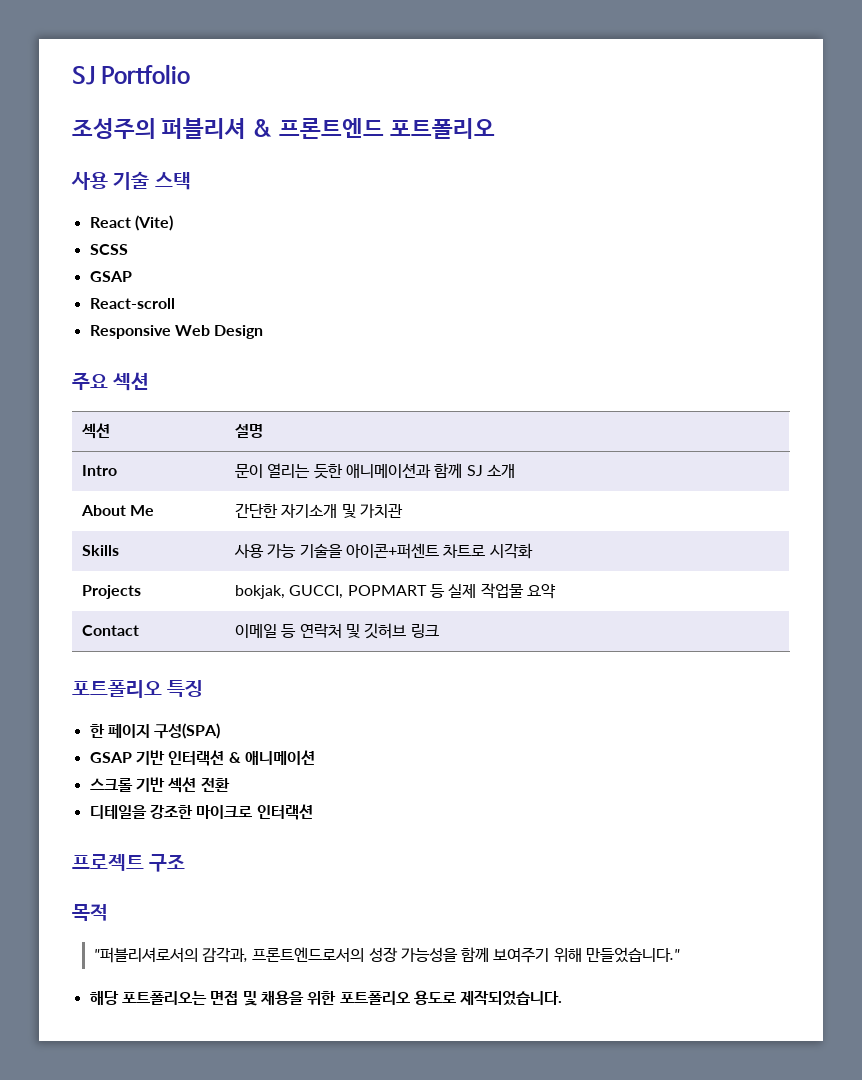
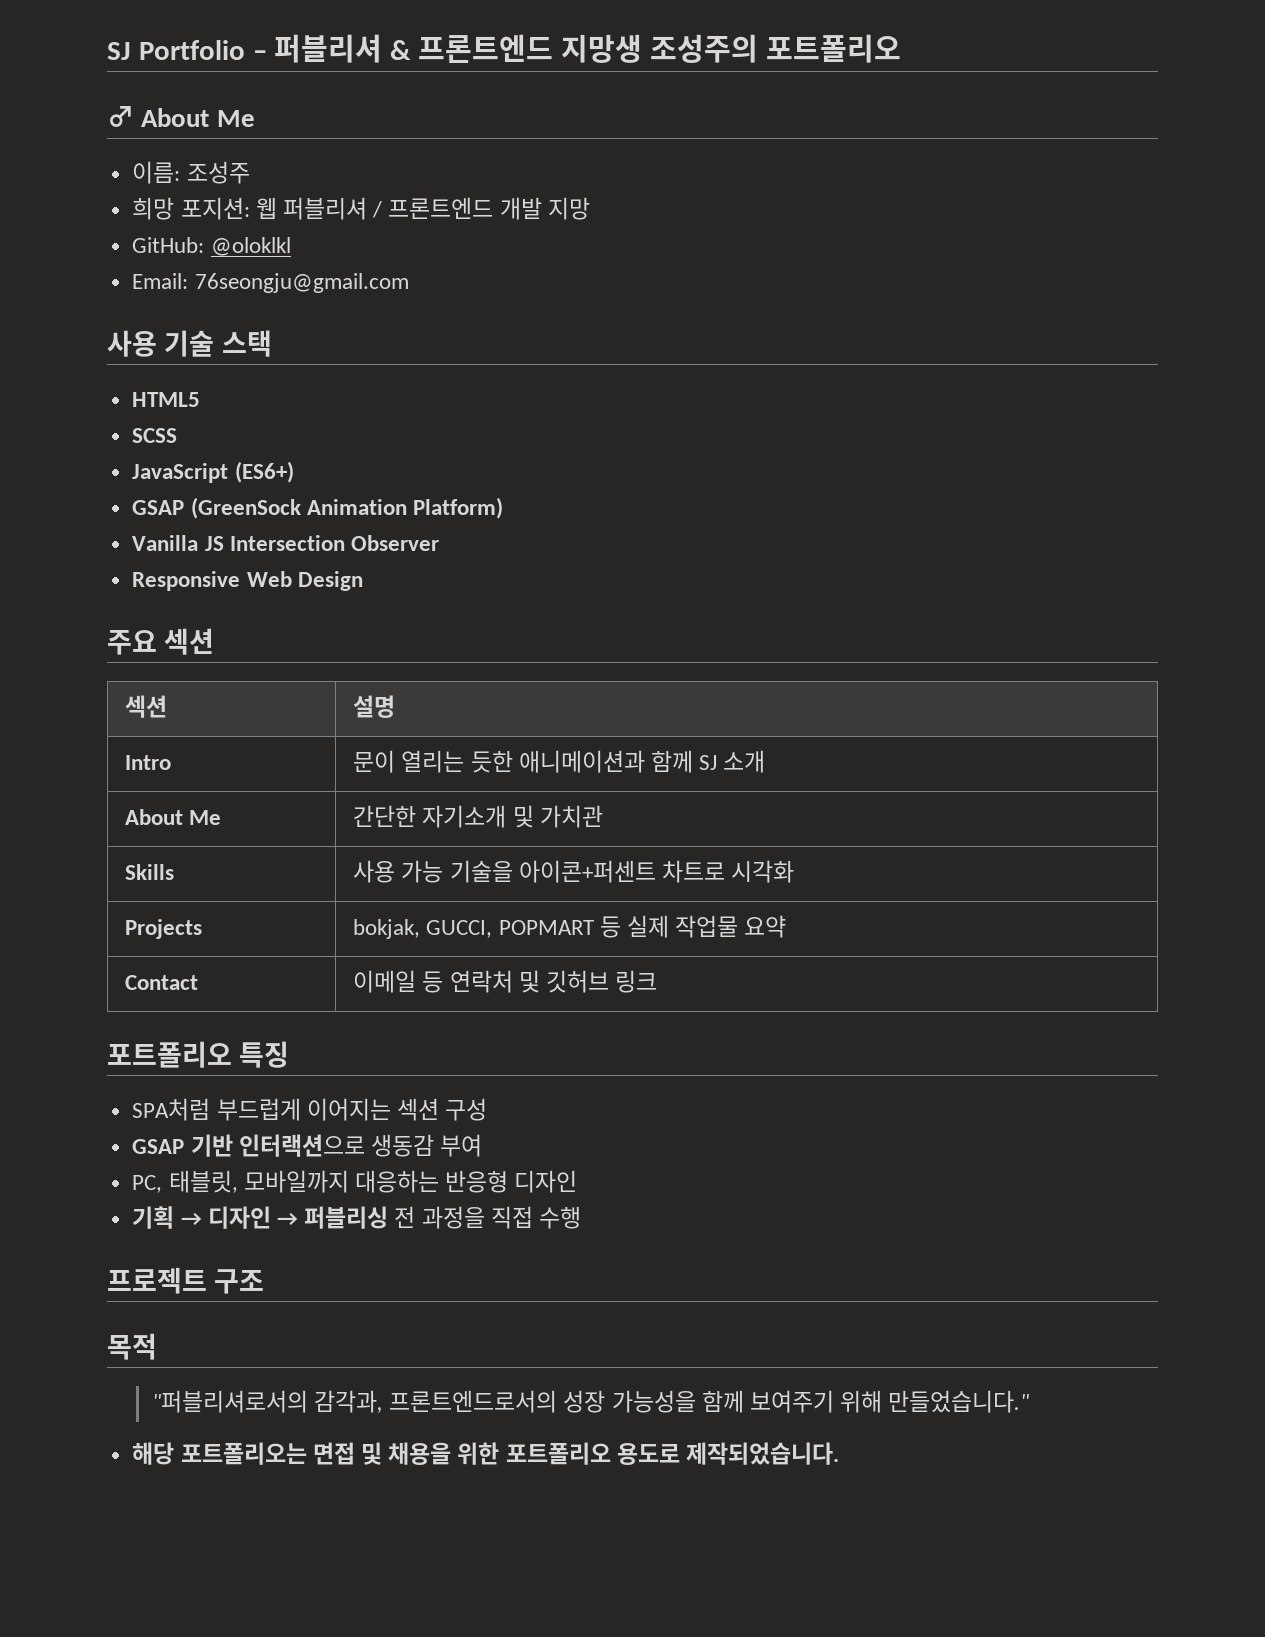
- SJ Portfolio
- 조성주의 퍼블리셔 & 프론트엔드 포트폴리오
+ SJ Portfolio – 퍼블리셔 & 프론트엔드 지망생 조성주의 포트폴리오
+ ♂ About Me
+ 이름: 조성주
+ 희망 포지션: 웹 퍼블리셔 / 프론트엔드 개발 지망
+ GitHub: @oloklkl
+ Email: 76seongju@gmail.com
- React (Vite)
+ HTML5
  SCSS
- GSAP
- React-scroll
+ JavaScript (ES6+)
+ GSAP (GreenSock Animation Platform)
+ Vanilla JS Intersection Observer
- 한 페이지 구성(SPA)
- GSAP 기반 인터랙션 & 애니메이션
- 스크롤 기반 섹션 전환
- 디테일을 강조한 마이크로 인터랙션
+ SPA처럼 부드럽게 이어지는 섹션 구성
+ GSAP 기반 인터랙션으로 생동감 부여
+ PC, 태블릿, 모바일까지 대응하는 반응형 디자인
+ 기획 → 디자인 → 퍼블리싱 전 과정을 직접 수행

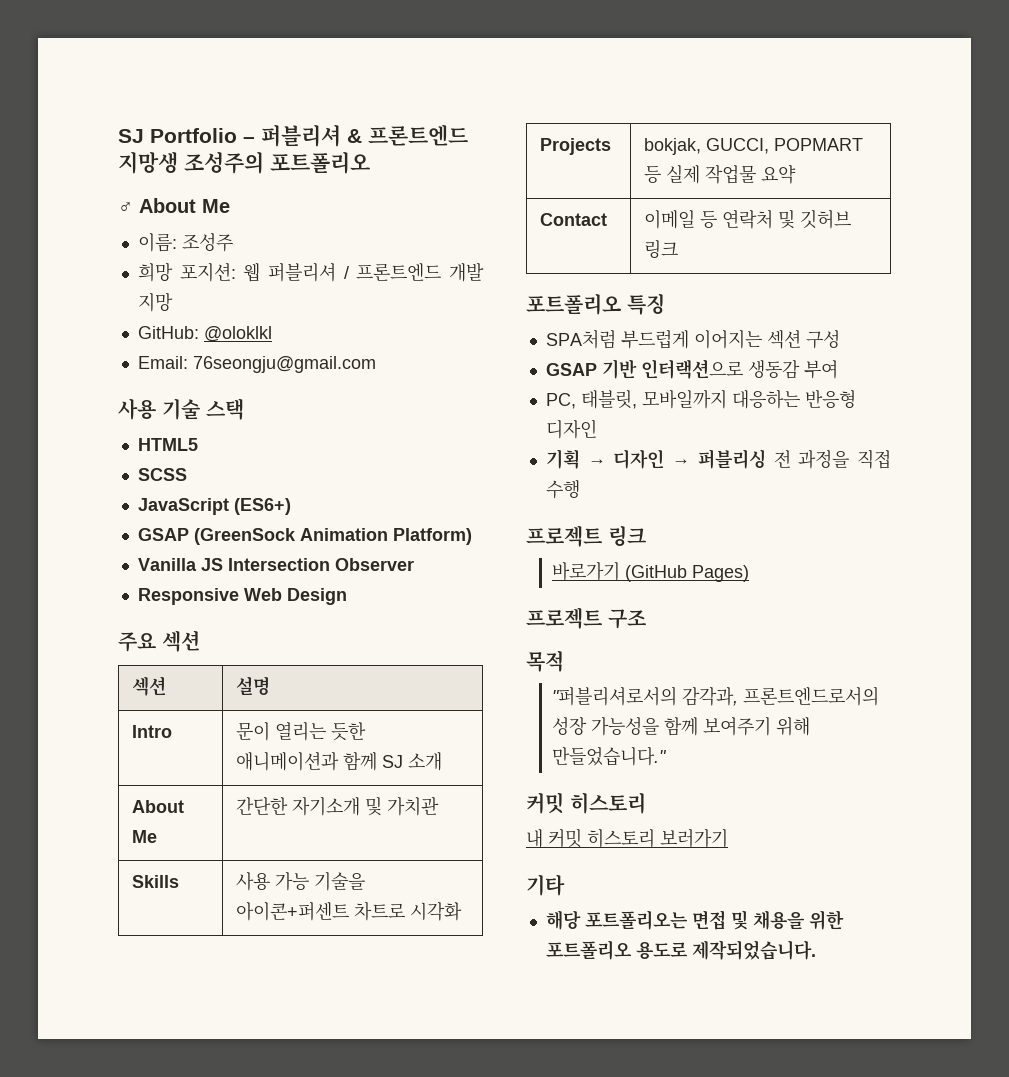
+ 프로젝트 링크
+ 바로가기 (GitHub Pages)
  "퍼블리셔로서의 감각과, 프론트엔드로서의 성장 가능성을 함께 보여주기 위해 만들었습니다."
+ 커밋 히스토리
+ 내 커밋 히스토리 보러가기
+ 기타

